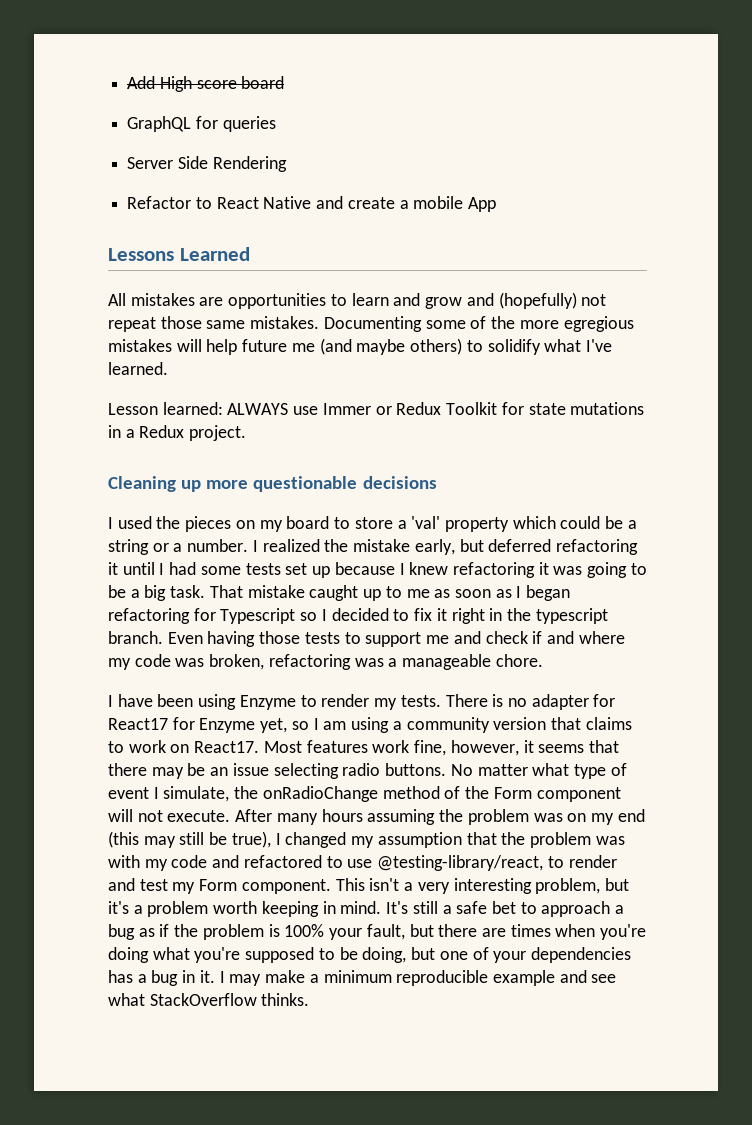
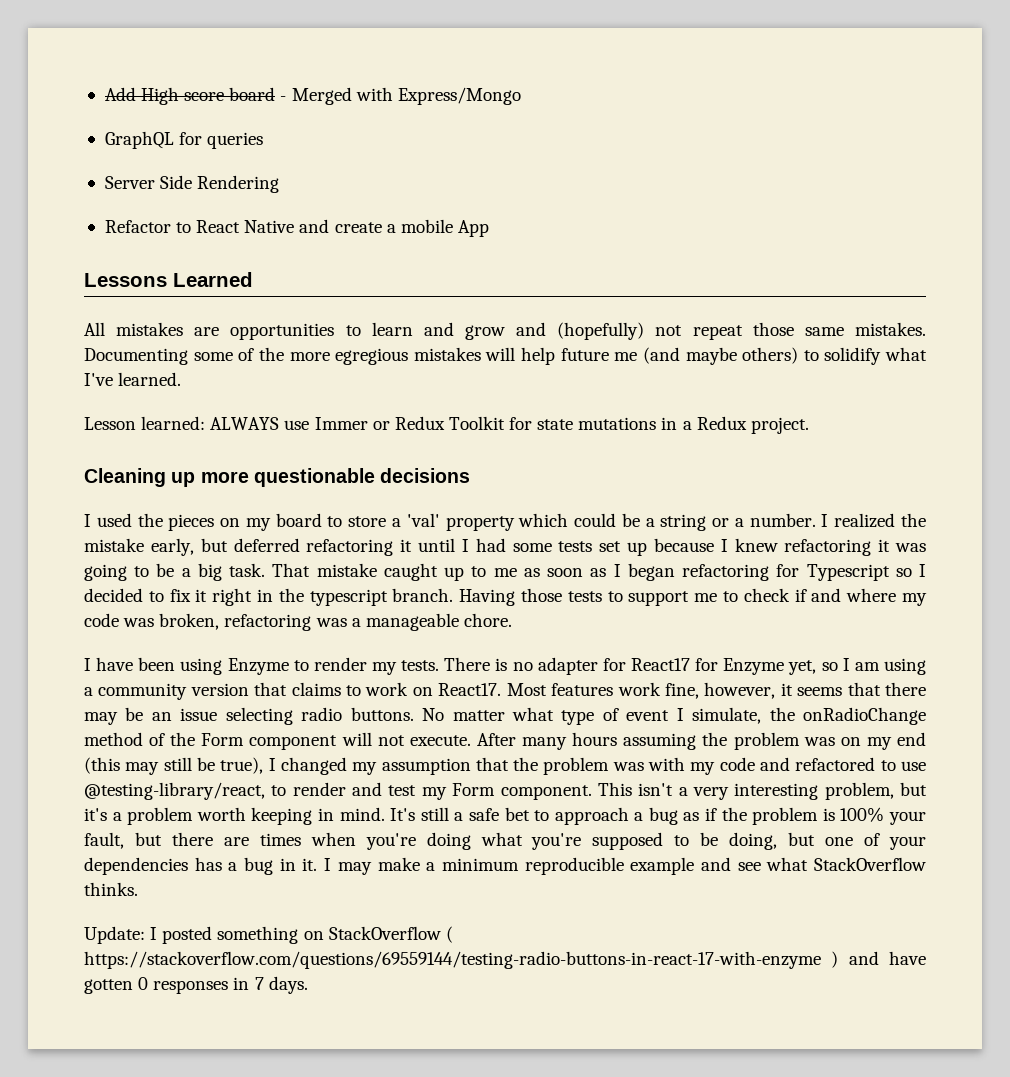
- Add High score board
+ Add High score board - Merged with Express/Mongo
- Even having those tests to support me and check if and where my code was broken, refactoring was a manageable chore.
+ Having those tests to support me to check if and where my code was broken, refactoring was a manageable chore.
+ Update: I posted something on StackOverflow ( https://stackoverflow.com/questions/69559144/testing-radio-buttons-in-react-17-with-enzyme ) and have gotten 0 responses in 7 days.

